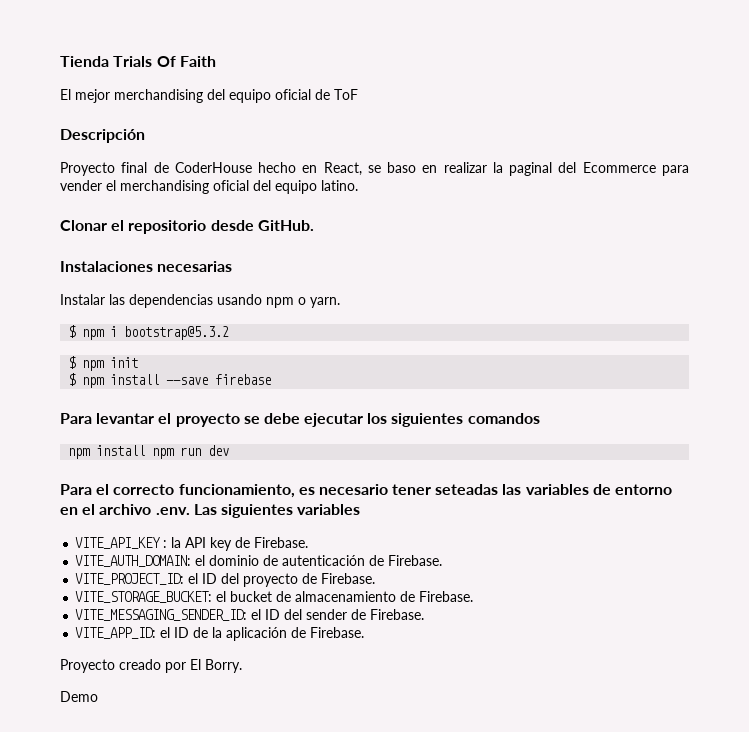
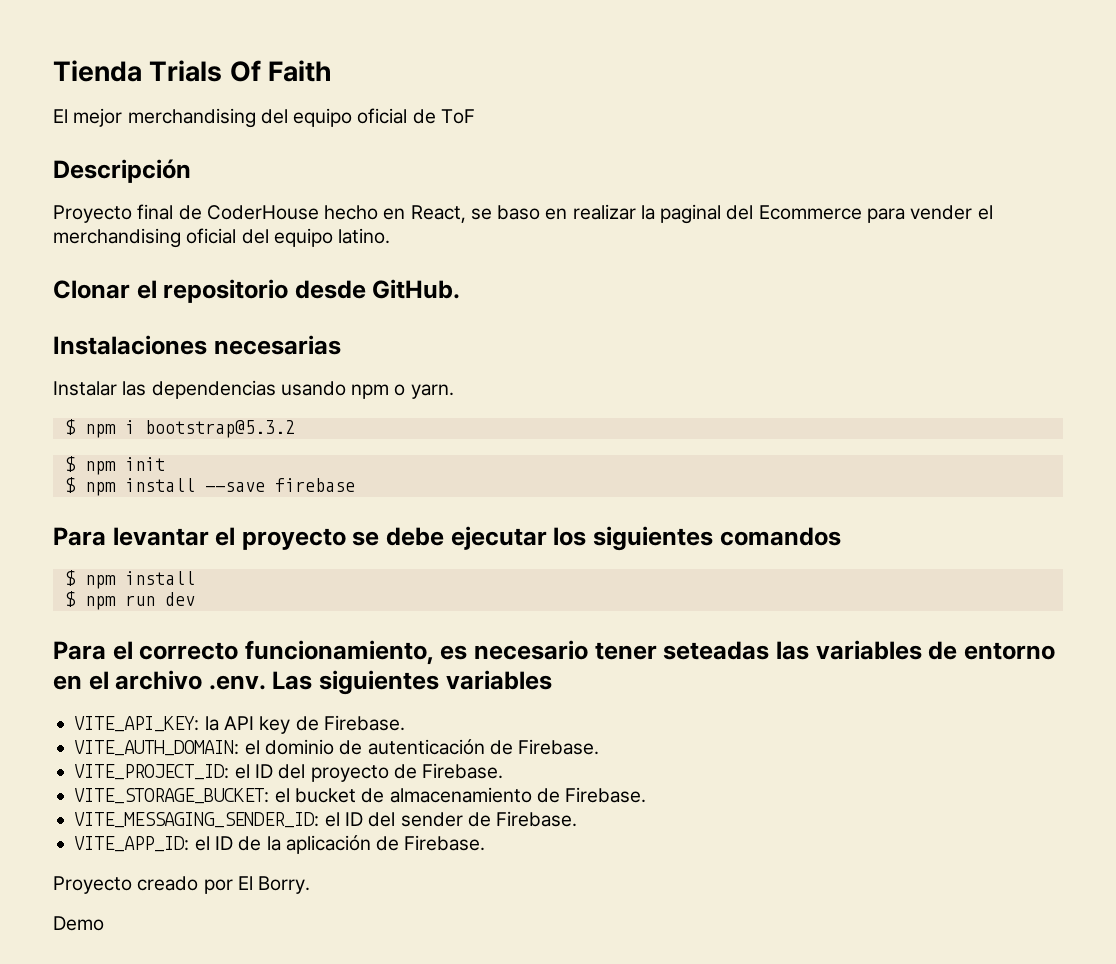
  Para levantar el proyecto se debe ejecutar los siguientes comandos
- npm install npm run dev
+ $ npm install
+ $ npm run dev
- VITE_API_KEY : la API key de Firebase.
+ VITE_API_KEY: la API key de Firebase.

